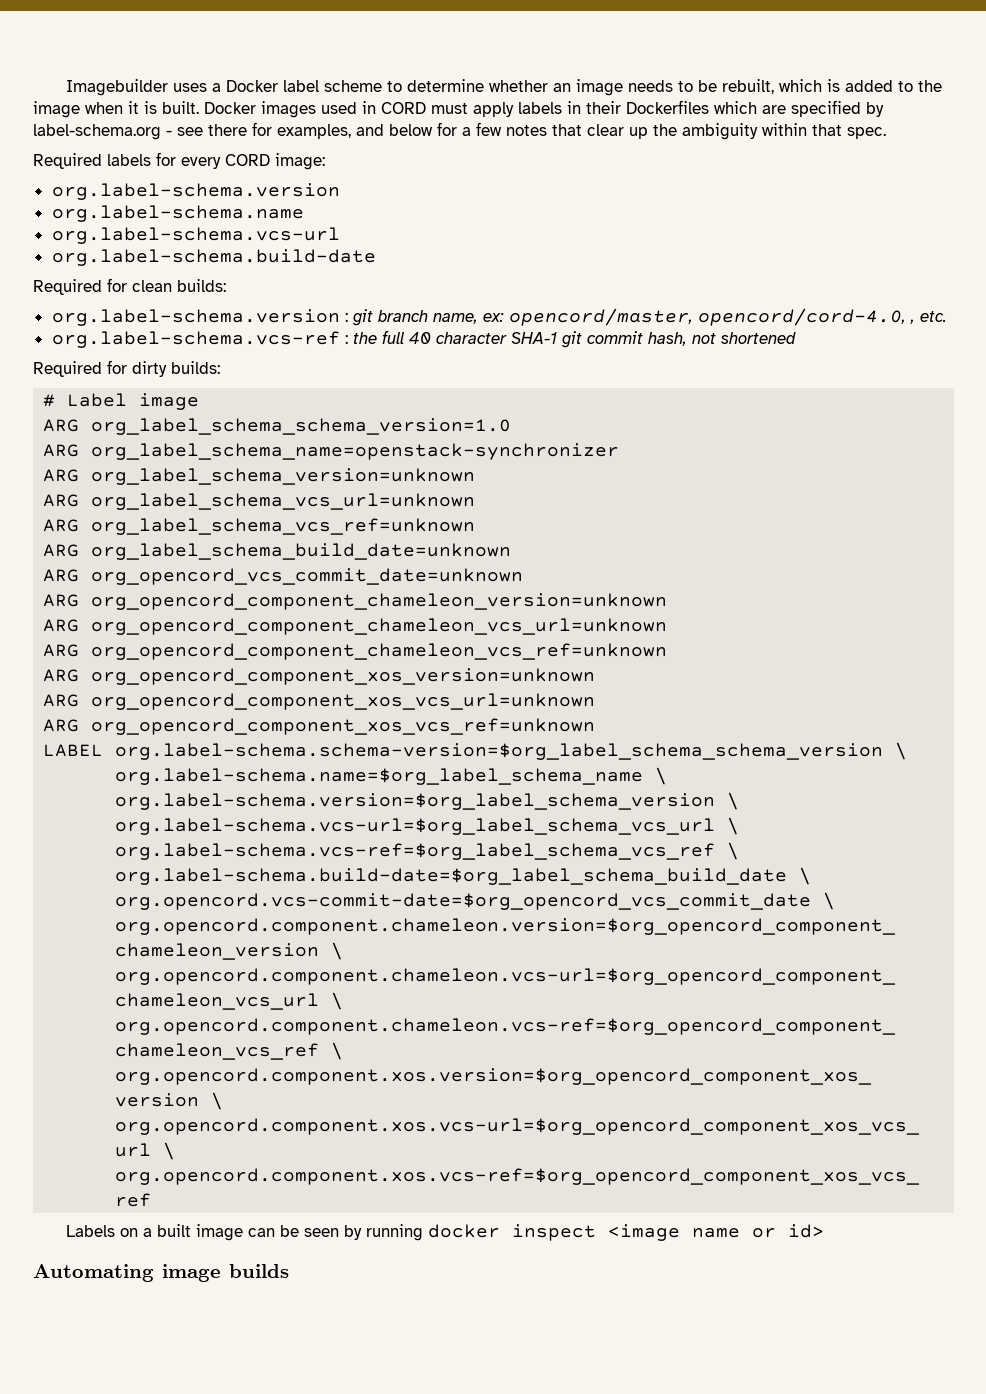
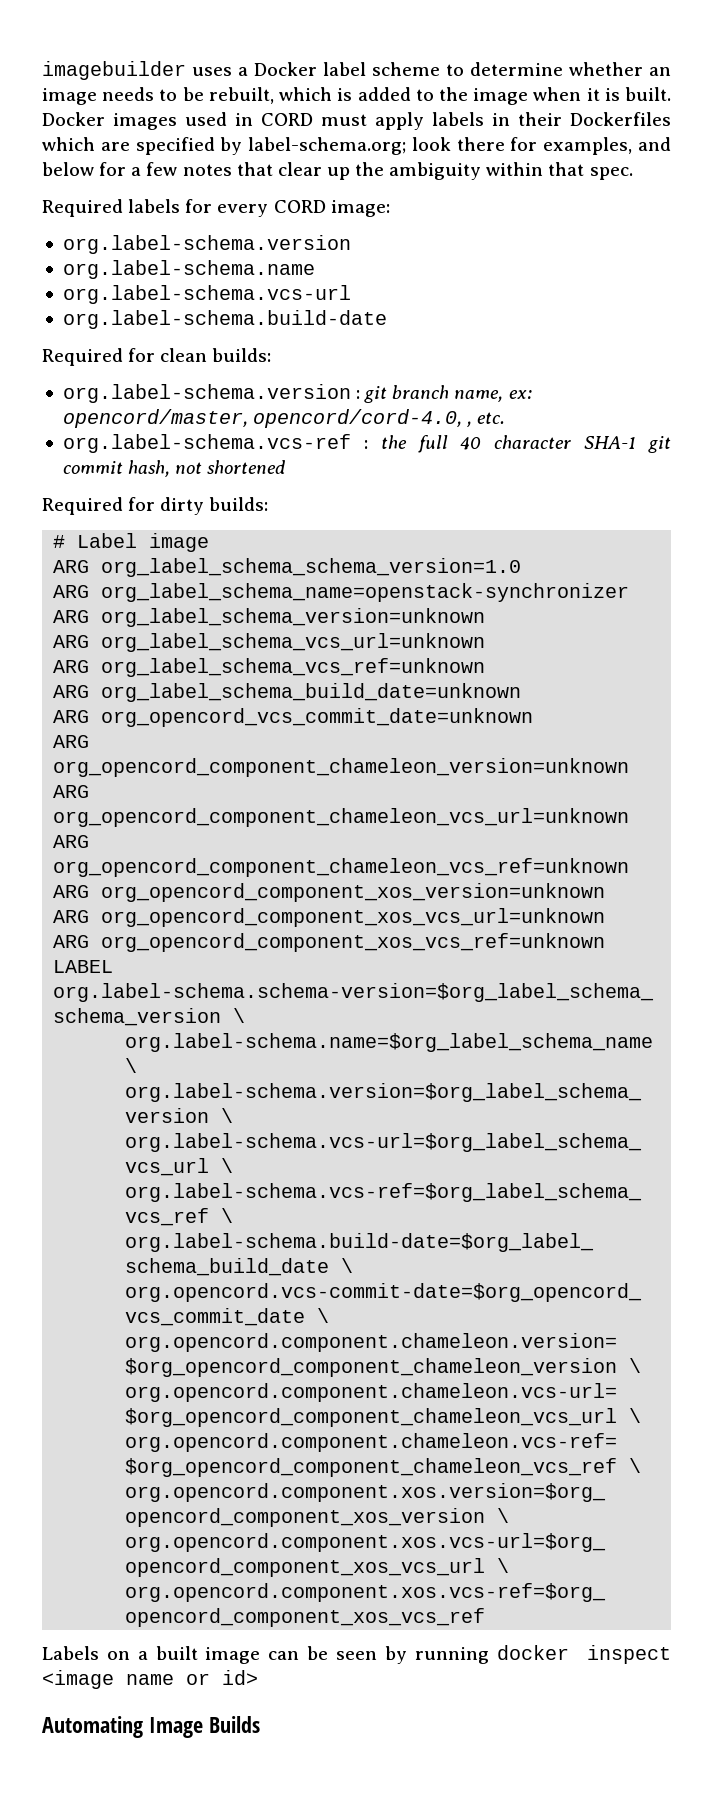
- Imagebuilder uses a Docker label scheme to determine whether an image needs to be rebuilt, which is added to the image when it is built.
+ imagebuilder uses a Docker label scheme to determine whether an image needs to be rebuilt, which is added to the image when it is built.
- Docker images used in CORD must apply labels in their Dockerfiles which are specified by label-schema.org - see there for examples, and below for a few notes that clear up the ambiguity within that spec.
+ Docker images used in CORD must apply labels in their Dockerfiles which are specified by label-schema.org; look there for examples, and below for a few notes that clear up the ambiguity within that spec.
- Automating image builds
+ Automating Image Builds

